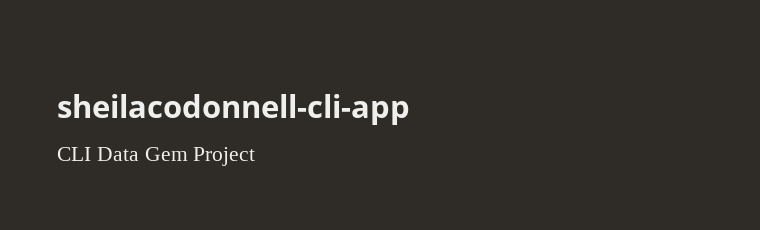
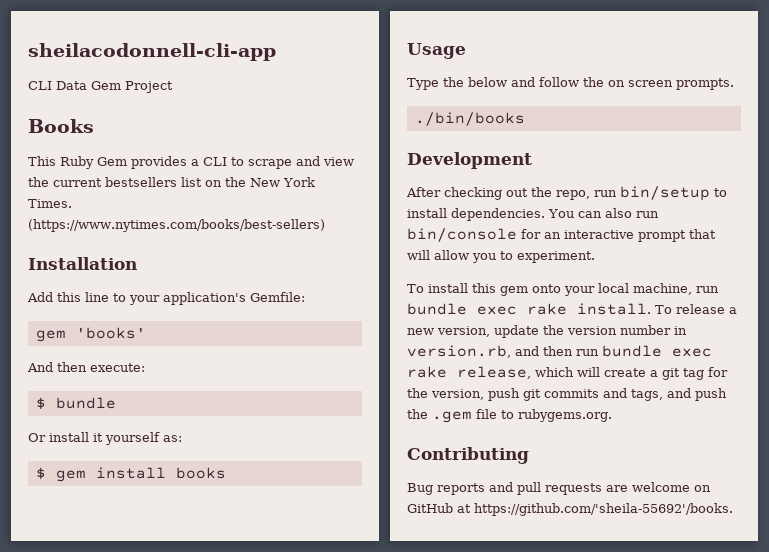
+ Books
+ This Ruby Gem provides a CLI to scrape and view the current bestsellers list on the New York Times. (https://www.nytimes.com/books/best-sellers)
+ Installation
+ Add this line to your application's Gemfile:
+ gem 'books'
+ And then execute:
+ $ bundle
+ Or install it yourself as:
+ $ gem install books
+ Usage
+ Type the below and follow the on screen prompts.
+ ./bin/books
+ Development
+ After checking out the repo, run bin/setup to install dependencies. You can also run bin/console for an interactive prompt that will allow you to experiment.
+ To install this gem onto your local machine, run bundle exec rake install. To release a new version, update the version number in version.rb, and then run bundle exec rake release, which will create a git tag for the version, push git commits and tags, and push the .gem file to rubygems.org.
+ Contributing
+ Bug reports and pull requests are welcome on GitHub at https://github.com/'sheila-55692'/books.

